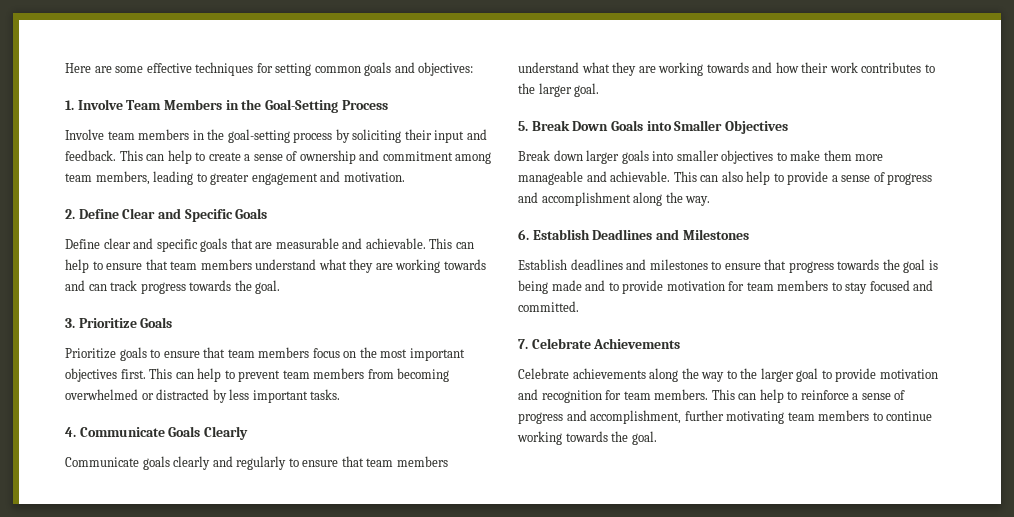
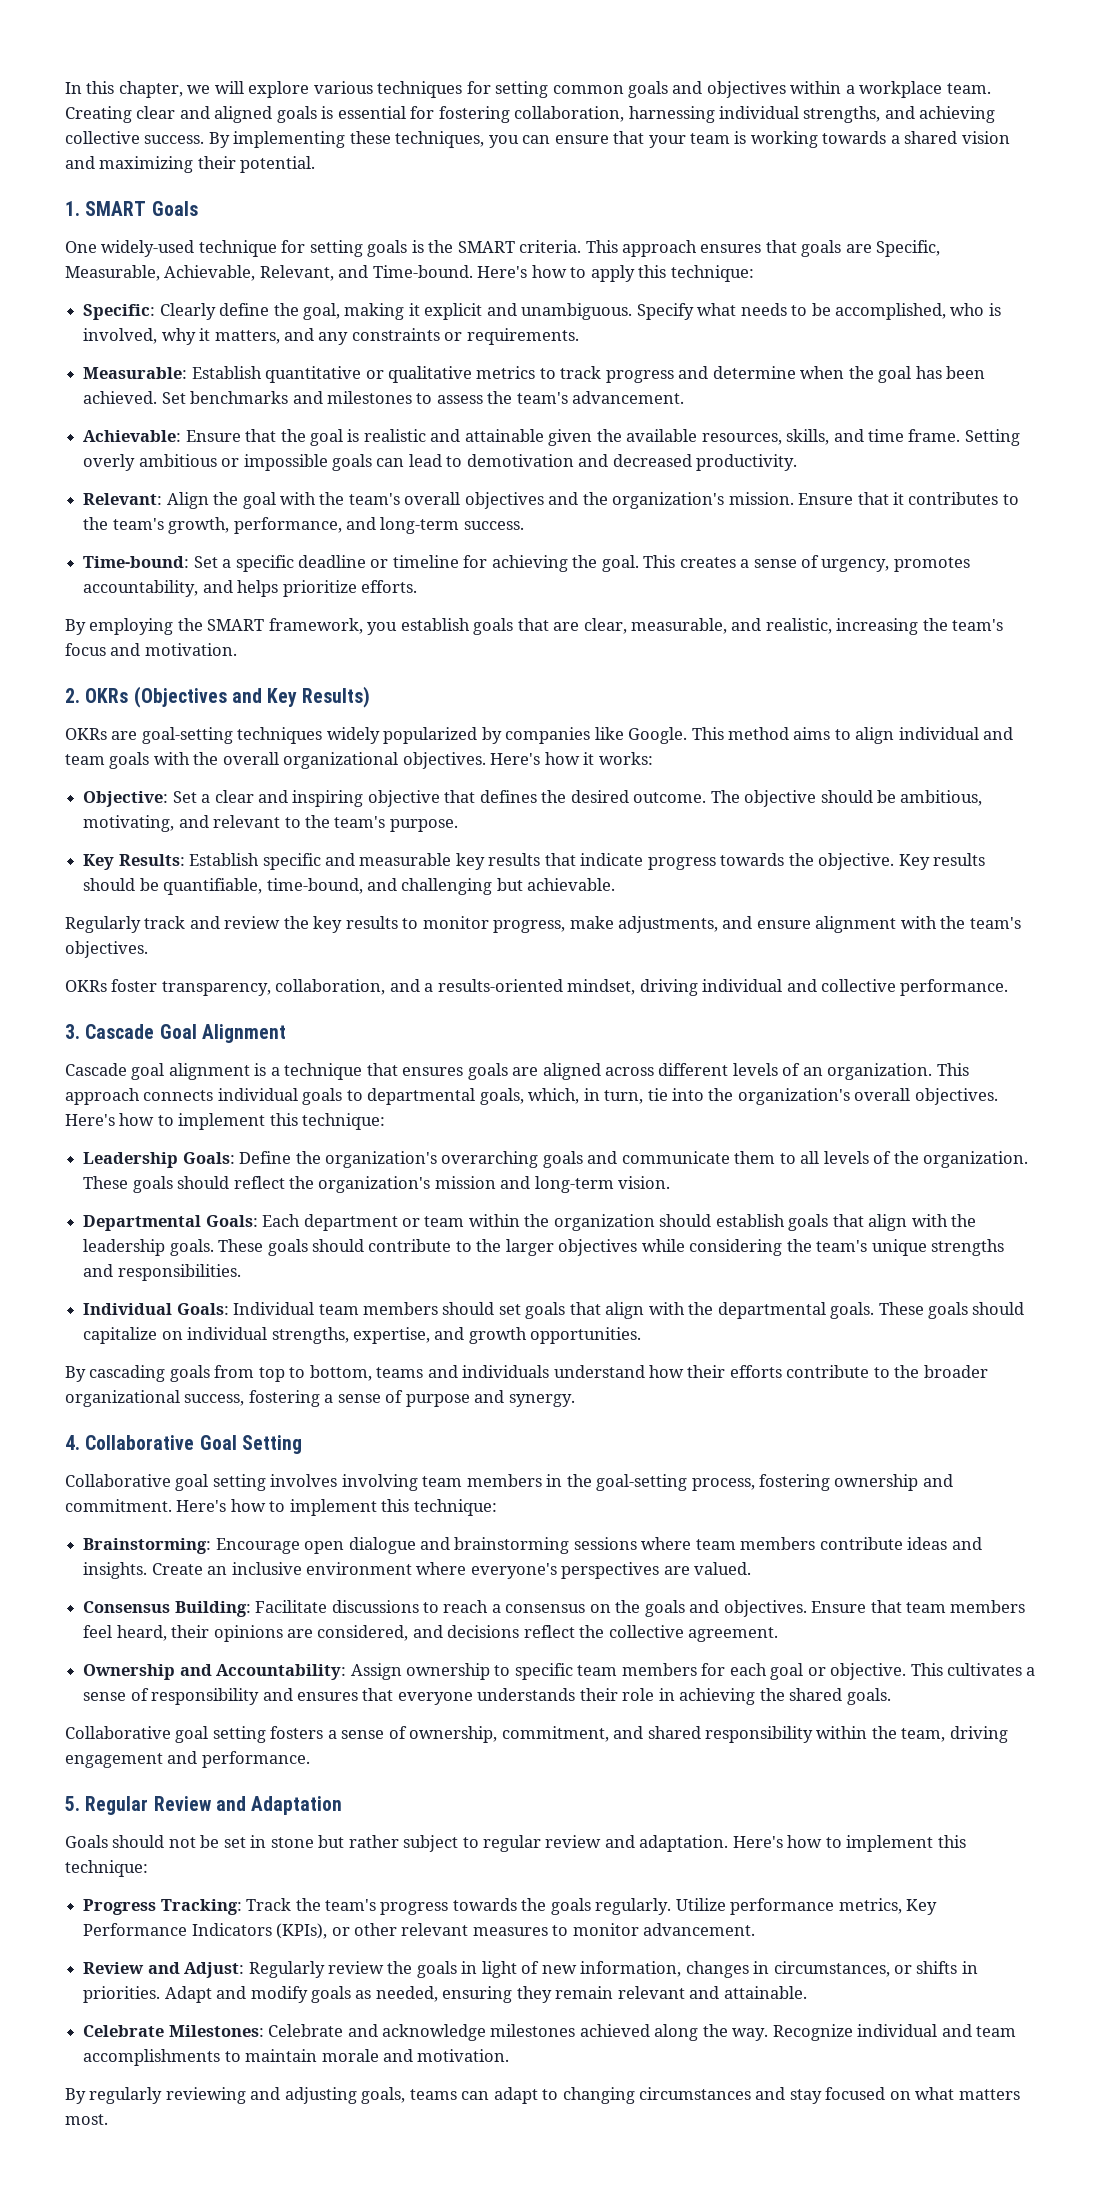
- Here are some effective techniques for setting common goals and objectives:
- 1. Involve Team Members in the Goal-Setting Process
- Involve team members in the goal-setting process by soliciting their input and feedback. This can help to create a sense of ownership and commitment among team members, leading to greater engagement and motivation.
- 2. Define Clear and Specific Goals
- Define clear and specific goals that are measurable and achievable. This can help to ensure that team members understand what they are working towards and can track progress towards the goal.
- 3. Prioritize Goals
- Prioritize goals to ensure that team members focus on the most important objectives first. This can help to prevent team members from becoming overwhelmed or distracted by less important tasks.
- 4. Communicate Goals Clearly
- Communicate goals clearly and regularly to ensure that team members understand what they are working towards and how their work contributes to the larger goal.
- 5. Break Down Goals into Smaller Objectives
- Break down larger goals into smaller objectives to make them more manageable and achievable. This can also help to provide a sense of progress and accomplishment along the way.
- 6. Establish Deadlines and Milestones
- Establish deadlines and milestones to ensure that progress towards the goal is being made and to provide motivation for team members to stay focused and committed.
- 7. Celebrate Achievements
- Celebrate achievements along the way to the larger goal to provide motivation and recognition for team members. This can help to reinforce a sense of progress and accomplishment, further motivating team members to continue working towards the goal.
+ In this chapter, we will explore various techniques for setting common goals and objectives within a workplace team. Creating clear and aligned goals is essential for fostering collaboration, harnessing individual strengths, and achieving collective success. By implementing these techniques, you can ensure that your team is working towards a shared vision and maximizing their potential.
+ 1. SMART Goals
+ One widely-used technique for setting goals is the SMART criteria. This approach ensures that goals are Specific, Measurable, Achievable, Relevant, and Time-bound. Here's how to apply this technique:
+ Specific: Clearly define the goal, making it explicit and unambiguous. Specify what needs to be accomplished, who is involved, why it matters, and any constraints or requirements.
+ Measurable: Establish quantitative or qualitative metrics to track progress and determine when the goal has been achieved. Set benchmarks and milestones to assess the team's advancement.
+ Achievable: Ensure that the goal is realistic and attainable given the available resources, skills, and time frame. Setting overly ambitious or impossible goals can lead to demotivation and decreased productivity.
+ Relevant: Align the goal with the team's overall objectives and the organization's mission. Ensure that it contributes to the team's growth, performance, and long-term success.
+ Time-bound: Set a specific deadline or timeline for achieving the goal. This creates a sense of urgency, promotes accountability, and helps prioritize efforts.
+ By employing the SMART framework, you establish goals that are clear, measurable, and realistic, increasing the team's focus and motivation.
+ 2. OKRs (Objectives and Key Results)
+ OKRs are goal-setting techniques widely popularized by companies like Google. This method aims to align individual and team goals with the overall organizational objectives. Here's how it works:
+ Objective: Set a clear and inspiring objective that defines the desired outcome. The objective should be ambitious, motivating, and relevant to the team's purpose.
+ Key Results: Establish specific and measurable key results that indicate progress towards the objective. Key results should be quantifiable, time-bound, and challenging but achievable.
+ Regularly track and review the key results to monitor progress, make adjustments, and ensure alignment with the team's objectives.
+ OKRs foster transparency, collaboration, and a results-oriented mindset, driving individual and collective performance.
+ 3. Cascade Goal Alignment
+ Cascade goal alignment is a technique that ensures goals are aligned across different levels of an organization. This approach connects individual goals to departmental goals, which, in turn, tie into the organization's overall objectives. Here's how to implement this technique:
+ Leadership Goals: Define the organization's overarching goals and communicate them to all levels of the organization. These goals should reflect the organization's mission and long-term vision.
+ Departmental Goals: Each department or team within the organization should establish goals that align with the leadership goals. These goals should contribute to the larger objectives while considering the team's unique strengths and responsibilities.
+ Individual Goals: Individual team members should set goals that align with the departmental goals. These goals should capitalize on individual strengths, expertise, and growth opportunities.
+ By cascading goals from top to bottom, teams and individuals understand how their efforts contribute to the broader organizational success, fostering a sense of purpose and synergy.
+ 4. Collaborative Goal Setting
+ Collaborative goal setting involves involving team members in the goal-setting process, fostering ownership and commitment. Here's how to implement this technique:
+ Brainstorming: Encourage open dialogue and brainstorming sessions where team members contribute ideas and insights. Create an inclusive environment where everyone's perspectives are valued.
+ Consensus Building: Facilitate discussions to reach a consensus on the goals and objectives. Ensure that team members feel heard, their opinions are considered, and decisions reflect the collective agreement.
+ Ownership and Accountability: Assign ownership to specific team members for each goal or objective. This cultivates a sense of responsibility and ensures that everyone understands their role in achieving the shared goals.
+ Collaborative goal setting fosters a sense of ownership, commitment, and shared responsibility within the team, driving engagement and performance.
+ 5. Regular Review and Adaptation
+ Goals should not be set in stone but rather subject to regular review and adaptation. Here's how to implement this technique:
+ Progress Tracking: Track the team's progress towards the goals regularly. Utilize performance metrics, Key Performance Indicators (KPIs), or other relevant measures to monitor advancement.
+ Review and Adjust: Regularly review the goals in light of new information, changes in circumstances, or shifts in priorities. Adapt and modify goals as needed, ensuring they remain relevant and attainable.
+ Celebrate Milestones: Celebrate and acknowledge milestones achieved along the way. Recognize individual and team accomplishments to maintain morale and motivation.
+ By regularly reviewing and adjusting goals, teams can adapt to changing circumstances and stay focused on what matters most.

